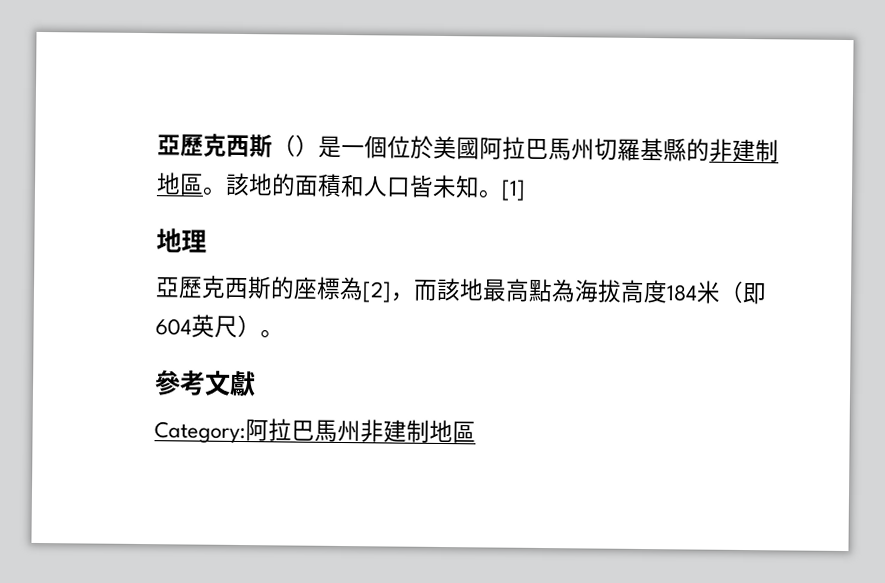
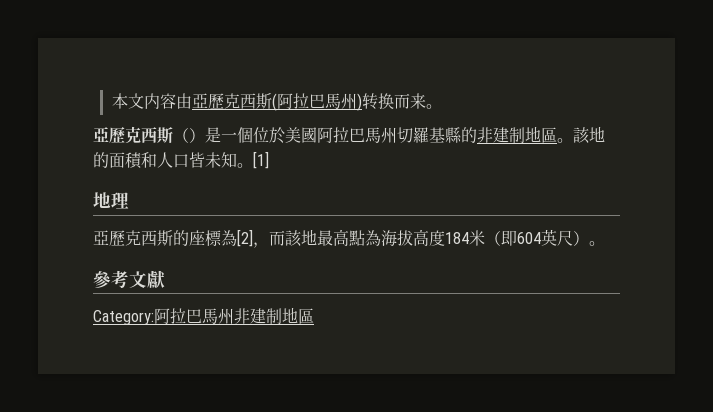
+ 本文内容由亞歷克西斯(阿拉巴馬州)转换而来。

